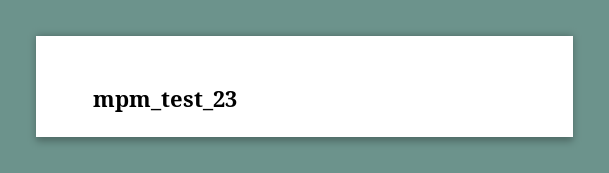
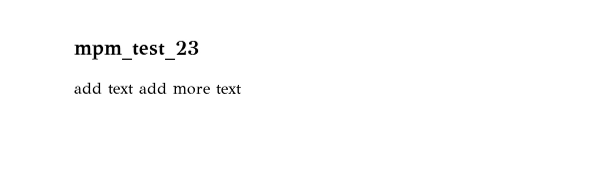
+ add text add more text

